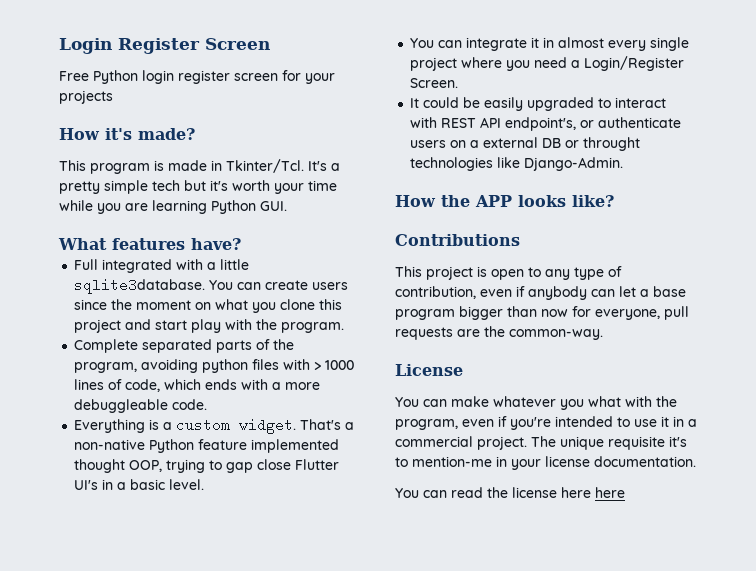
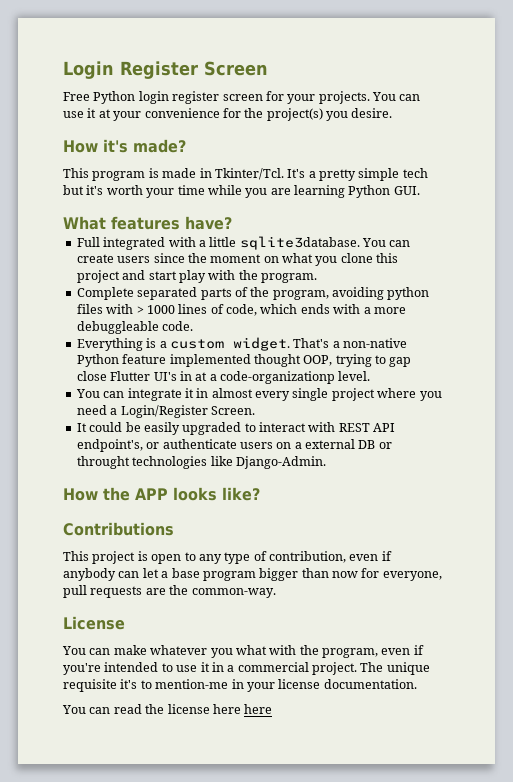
- Free Python login register screen for your projects
+ Free Python login register screen for your projects. You can use it at your convenience for the project(s) you desire.
- That's a non-native Python feature implemented thought OOP, trying to gap close Flutter UI's in a basic level.
+ That's a non-native Python feature implemented thought OOP, trying to gap close Flutter UI's in at a code-organizationp level.

